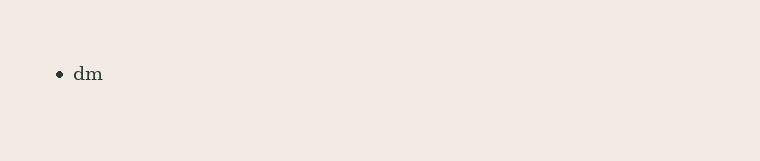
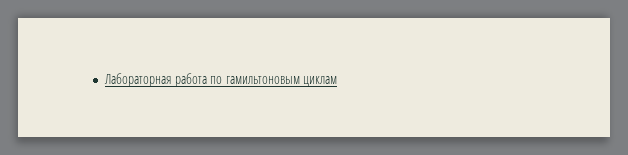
- dm
+ Лабораторная работа по гамильтоновым циклам

